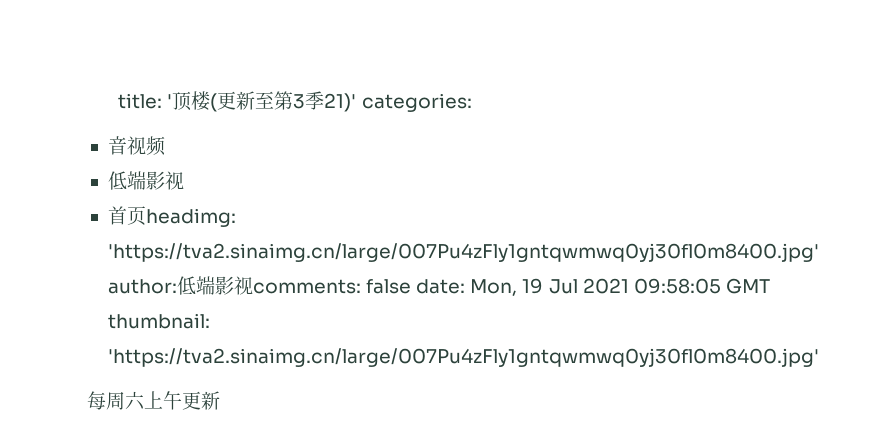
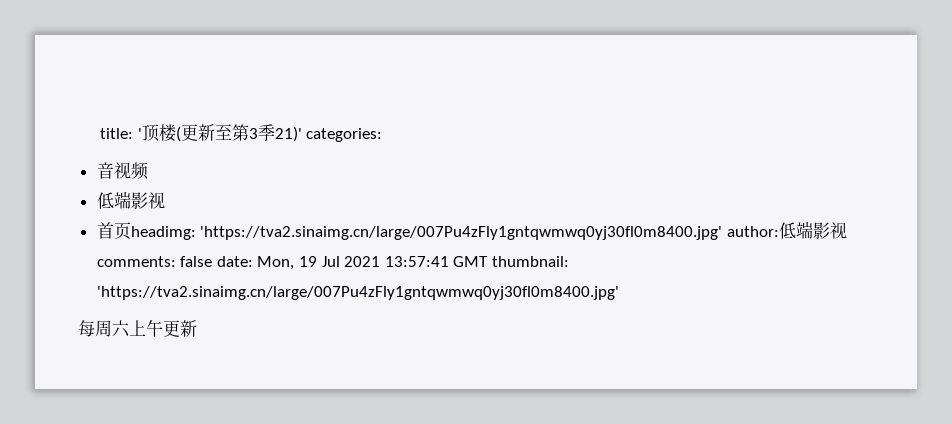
- 首页headimg: 'https://tva2.sinaimg.cn/large/007Pu4zFly1gntqwmwq0yj30fl0m8400.jpg' author:低端影视comments: false date: Mon, 19 Jul 2021 09:58:05 GMT thumbnail: 'https://tva2.sinaimg.cn/large/007Pu4zFly1gntqwmwq0yj30fl0m8400.jpg'
+ 首页headimg: 'https://tva2.sinaimg.cn/large/007Pu4zFly1gntqwmwq0yj30fl0m8400.jpg' author:低端影视comments: false date: Mon, 19 Jul 2021 13:57:41 GMT thumbnail: 'https://tva2.sinaimg.cn/large/007Pu4zFly1gntqwmwq0yj30fl0m8400.jpg'

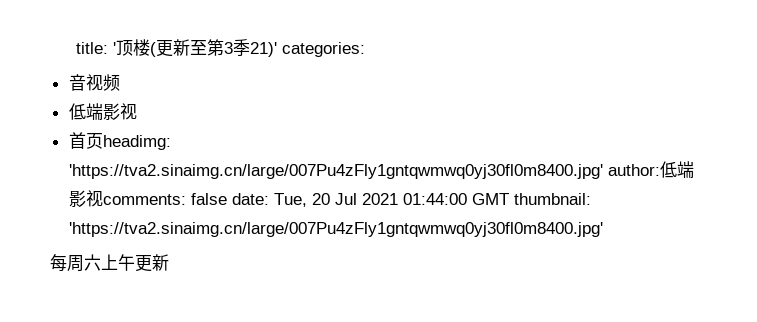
- 首页headimg: 'https://tva2.sinaimg.cn/large/007Pu4zFly1gntqwmwq0yj30fl0m8400.jpg' author:低端影视comments: false date: Mon, 19 Jul 2021 13:57:41 GMT thumbnail: 'https://tva2.sinaimg.cn/large/007Pu4zFly1gntqwmwq0yj30fl0m8400.jpg'
+ 首页headimg: 'https://tva2.sinaimg.cn/large/007Pu4zFly1gntqwmwq0yj30fl0m8400.jpg' author:低端影视comments: false date: Tue, 20 Jul 2021 01:44:00 GMT thumbnail: 'https://tva2.sinaimg.cn/large/007Pu4zFly1gntqwmwq0yj30fl0m8400.jpg'

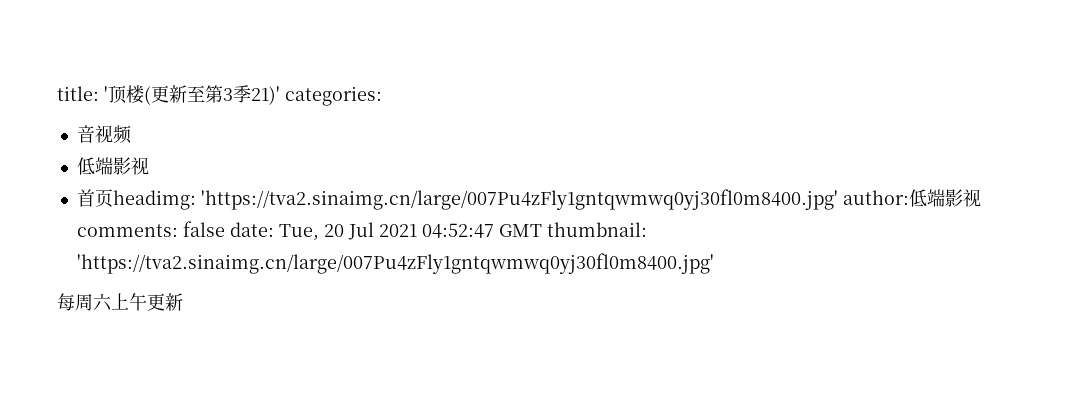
- 首页headimg: 'https://tva2.sinaimg.cn/large/007Pu4zFly1gntqwmwq0yj30fl0m8400.jpg' author:低端影视comments: false date: Tue, 20 Jul 2021 01:44:00 GMT thumbnail: 'https://tva2.sinaimg.cn/large/007Pu4zFly1gntqwmwq0yj30fl0m8400.jpg'
+ 首页headimg: 'https://tva2.sinaimg.cn/large/007Pu4zFly1gntqwmwq0yj30fl0m8400.jpg' author:低端影视comments: false date: Tue, 20 Jul 2021 04:52:47 GMT thumbnail: 'https://tva2.sinaimg.cn/large/007Pu4zFly1gntqwmwq0yj30fl0m8400.jpg'

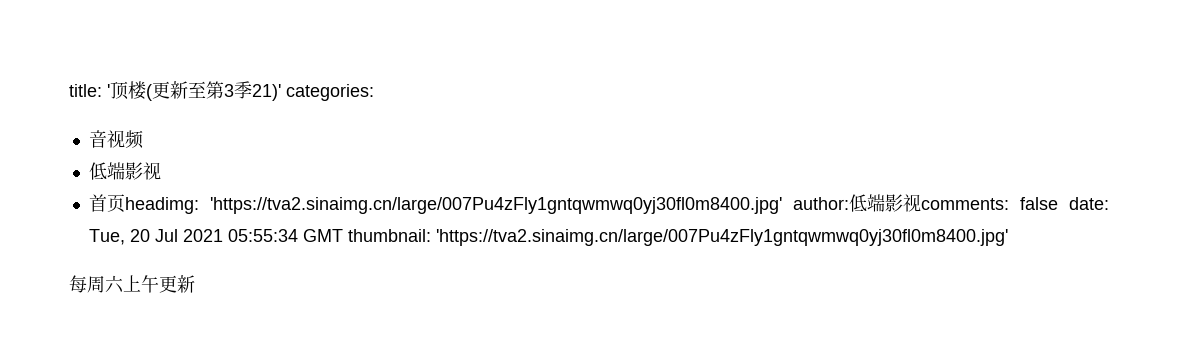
- 首页headimg: 'https://tva2.sinaimg.cn/large/007Pu4zFly1gntqwmwq0yj30fl0m8400.jpg' author:低端影视comments: false date: Tue, 20 Jul 2021 04:52:47 GMT thumbnail: 'https://tva2.sinaimg.cn/large/007Pu4zFly1gntqwmwq0yj30fl0m8400.jpg'
+ 首页headimg: 'https://tva2.sinaimg.cn/large/007Pu4zFly1gntqwmwq0yj30fl0m8400.jpg' author:低端影视comments: false date: Tue, 20 Jul 2021 05:55:34 GMT thumbnail: 'https://tva2.sinaimg.cn/large/007Pu4zFly1gntqwmwq0yj30fl0m8400.jpg'

